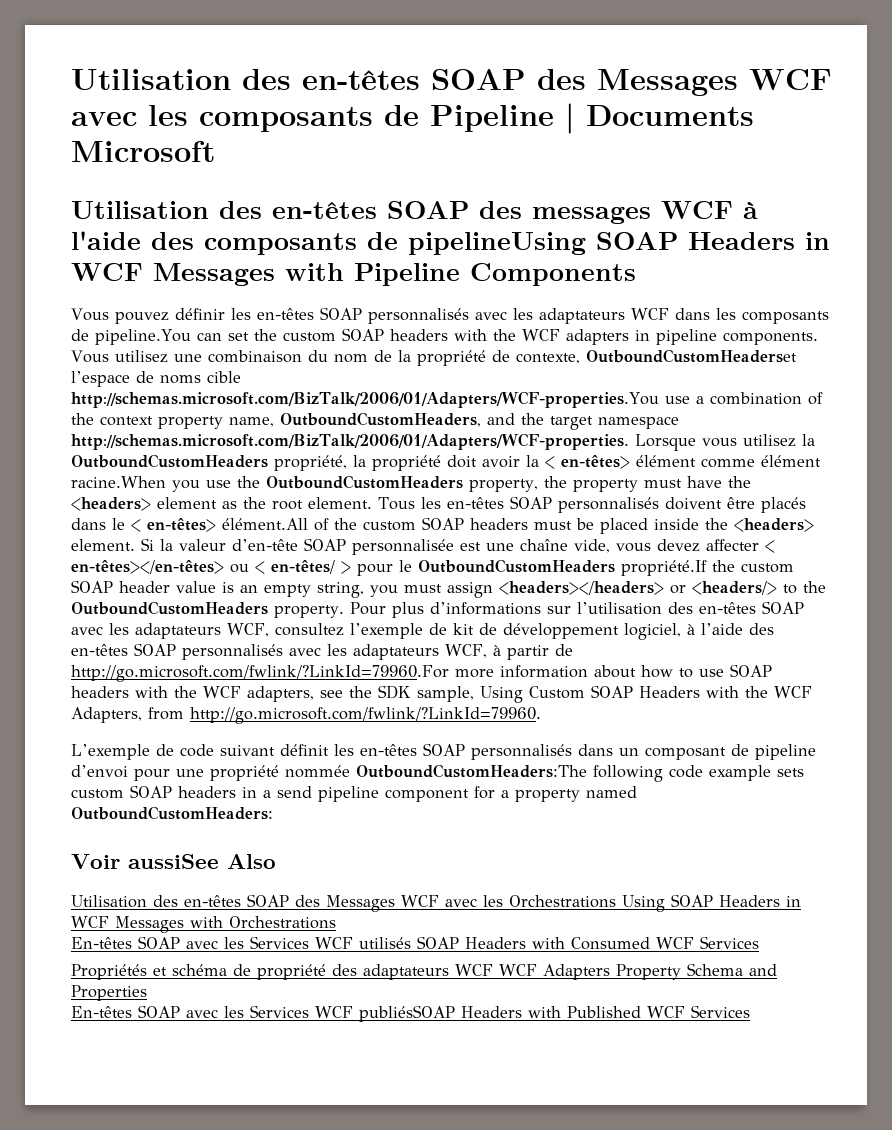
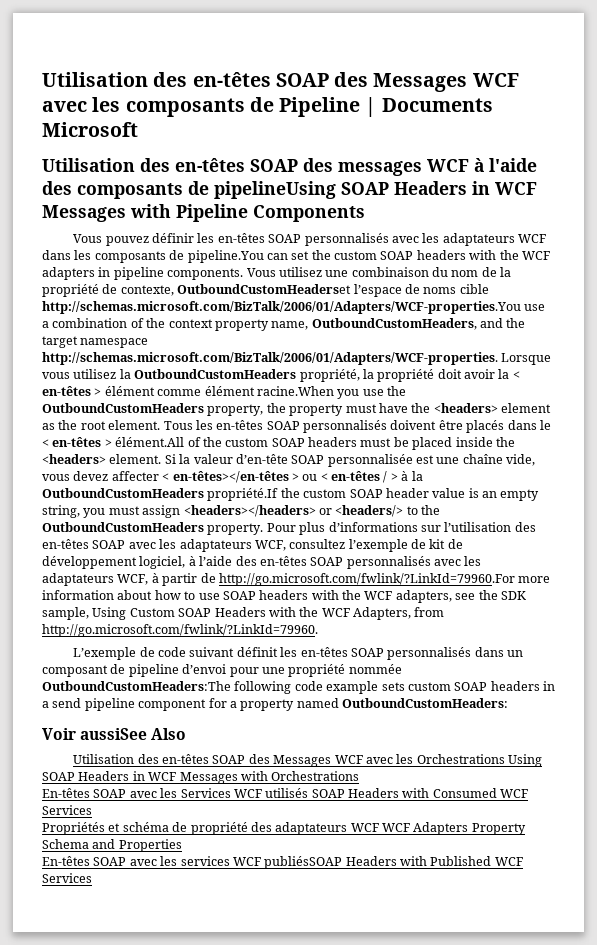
- Vous utilisez une combinaison du nom de la propriété de contexte, OutboundCustomHeaderset l’espace de noms cible http://schemas.microsoft.com/BizTalk/2006/01/Adapters/WCF-properties.You use a combination of the context property name, OutboundCustomHeaders, and the target namespace http://schemas.microsoft.com/BizTalk/2006/01/Adapters/WCF-properties. Lorsque vous utilisez la OutboundCustomHeaders propriété, la propriété doit avoir la < en-têtes> élément comme élément racine.When you use the OutboundCustomHeaders property, the property must have the <headers> element as the root element.
+ Vous utilisez une combinaison du nom de la propriété de contexte, OutboundCustomHeaderset l’espace de noms cible http://schemas.microsoft.com/BizTalk/2006/01/Adapters/WCF-properties.You use a combination of the context property name, OutboundCustomHeaders, and the target namespace http://schemas.microsoft.com/BizTalk/2006/01/Adapters/WCF-properties. Lorsque vous utilisez la OutboundCustomHeaders propriété, la propriété doit avoir la < en-têtes > élément comme élément racine.When you use the OutboundCustomHeaders property, the property must have the <headers> element as the root element.
- Tous les en-têtes SOAP personnalisés doivent être placés dans le < en-têtes> élément.All of the custom SOAP headers must be placed inside the <headers> element.
+ Tous les en-têtes SOAP personnalisés doivent être placés dans le < en-têtes > élément.All of the custom SOAP headers must be placed inside the <headers> element.
- Si la valeur d’en-tête SOAP personnalisée est une chaîne vide, vous devez affecter < en-têtes></en-têtes> ou < en-têtes/ > pour le OutboundCustomHeaders propriété.If the custom SOAP header value is an empty string, you must assign <headers></headers> or <headers/> to the OutboundCustomHeaders property.
+ Si la valeur d’en-tête SOAP personnalisée est une chaîne vide, vous devez affecter < en-têtes></en-têtes > ou < en-têtes / > à la OutboundCustomHeaders propriété.If the custom SOAP header value is an empty string, you must assign <headers></headers> or <headers/> to the OutboundCustomHeaders property.
- En-têtes SOAP avec les Services WCF publiésSOAP Headers with Published WCF Services
+ En-têtes SOAP avec les services WCF publiésSOAP Headers with Published WCF Services

